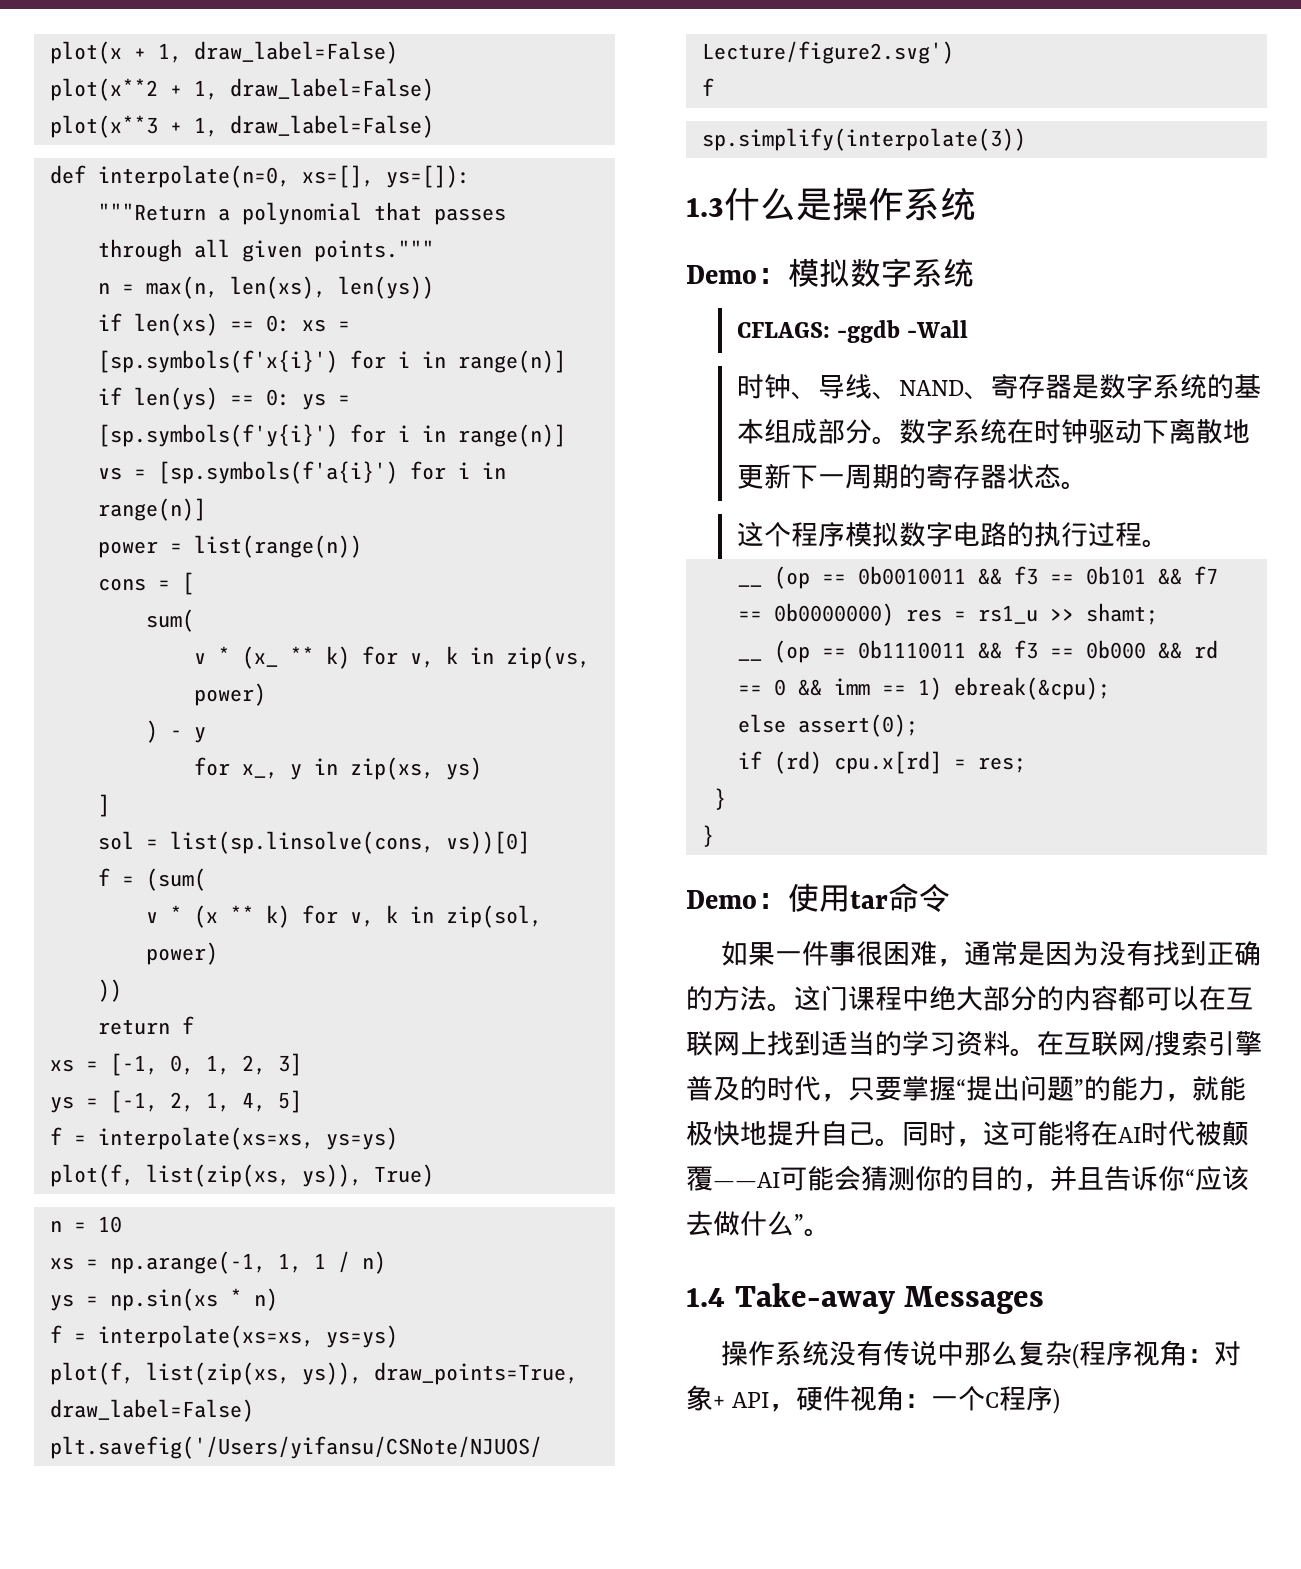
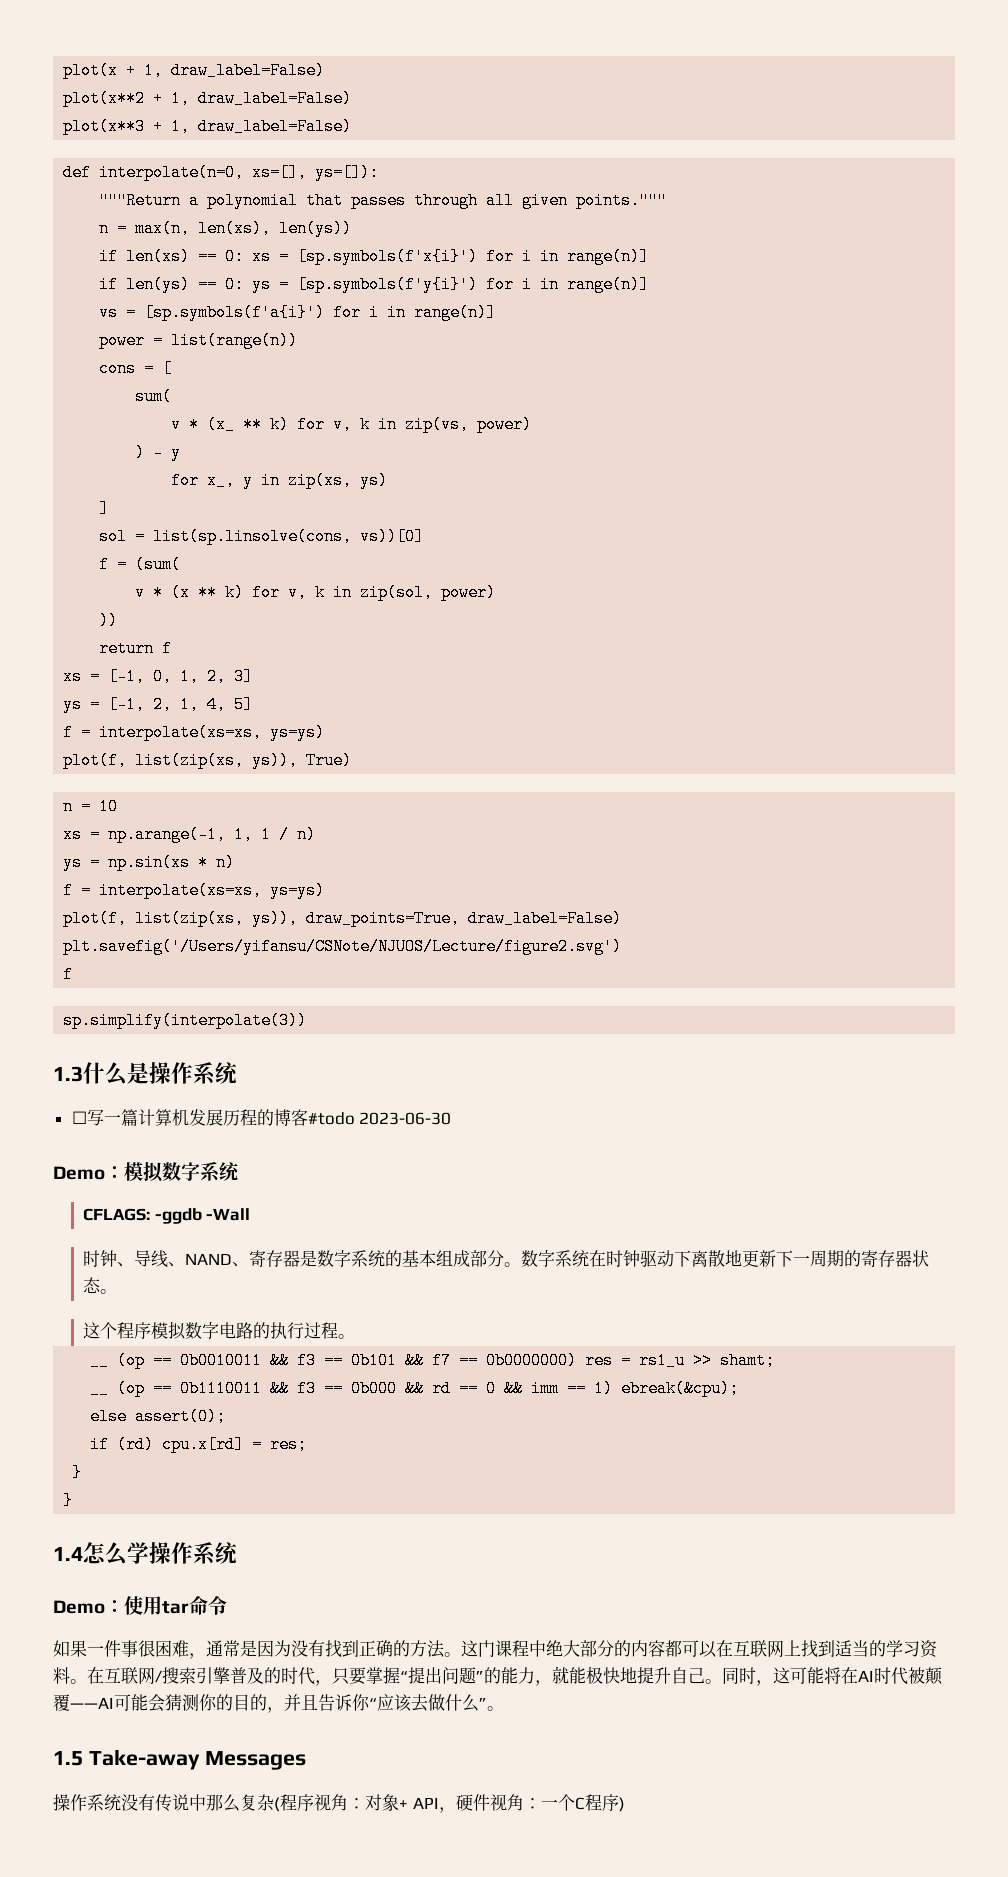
+ ☐写一篇计算机发展历程的博客#todo 2023-06-30
+ 1.4怎么学操作系统
- 1.4 Take-away Messages
+ 1.5 Take-away Messages

